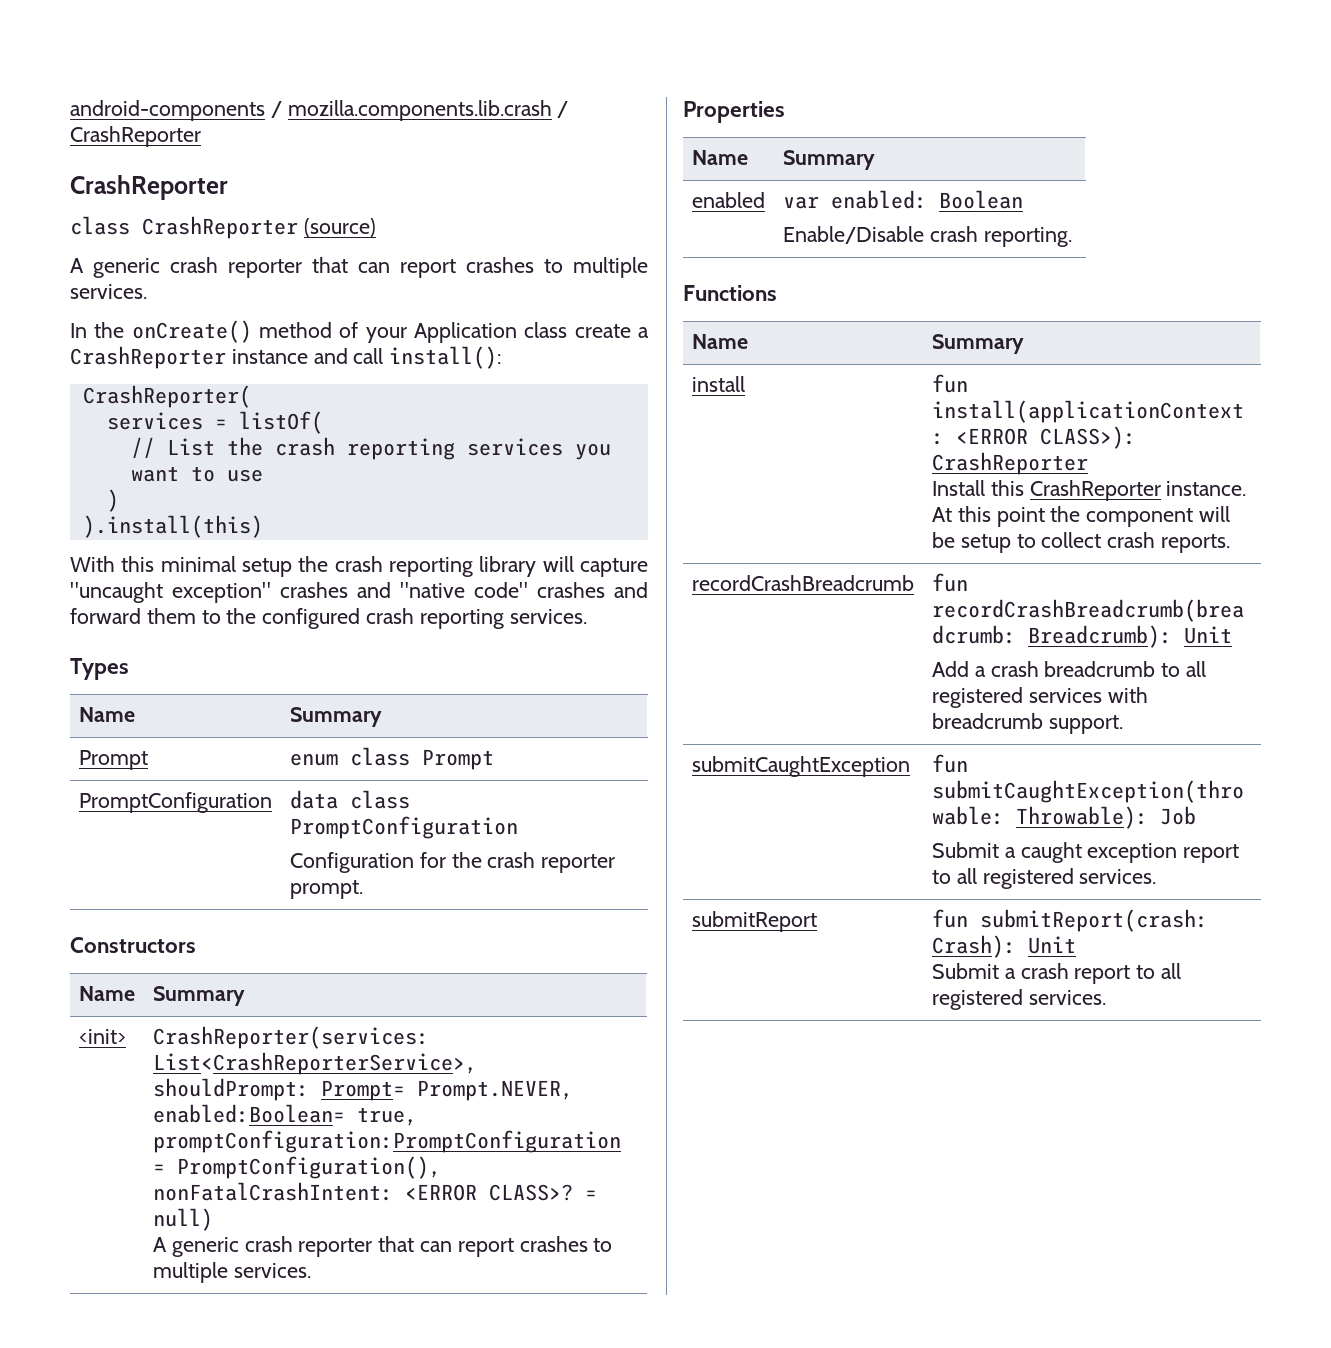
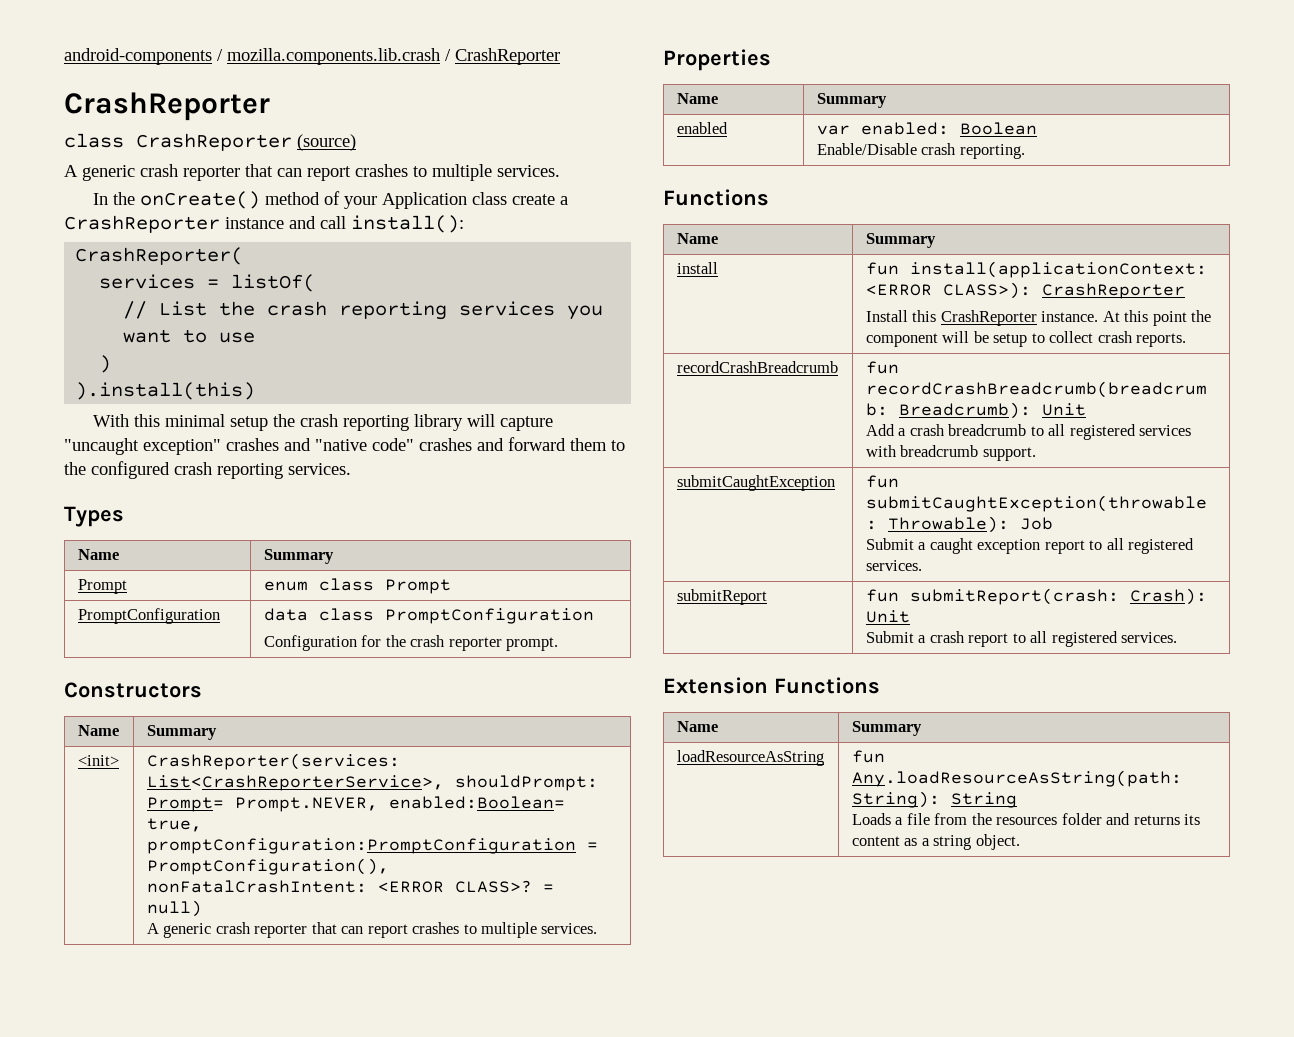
+ Extension Functions
+ Name | Summary
+ loadResourceAsString | fun Any.loadResourceAsString(path: String): String
+ Loads a file from the resources folder and returns its content as a string object.

